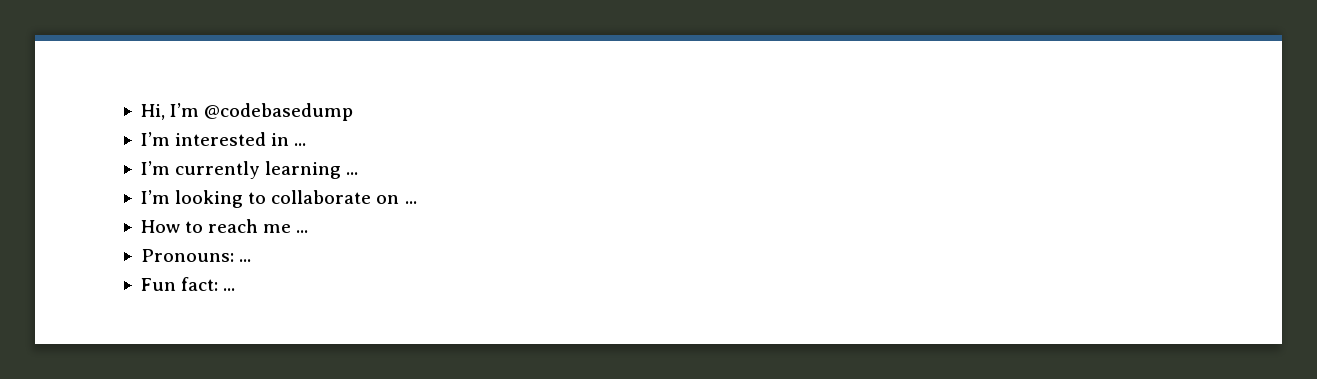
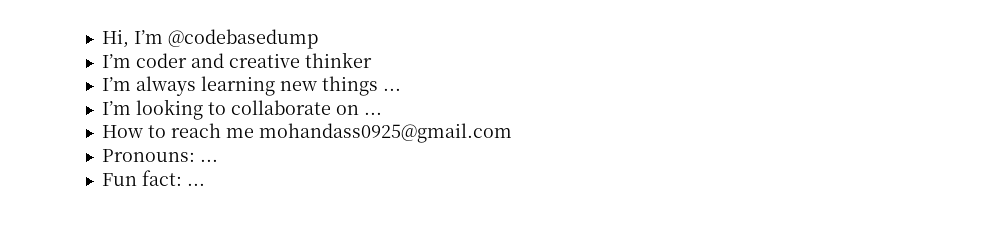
- I’m interested in ...
- I’m currently learning ...
+ I’m coder and creative thinker
+ I’m always learning new things ...
- How to reach me ...
+ How to reach me mohandass0925@gmail.com

